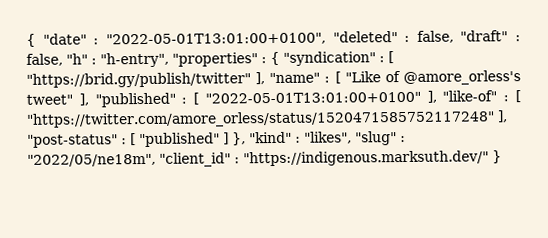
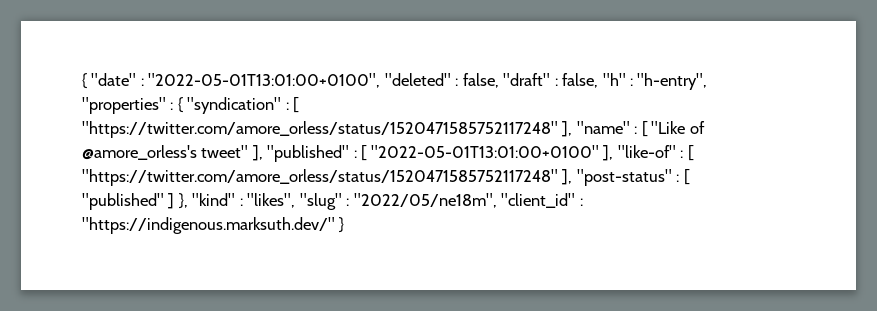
- { "date" : "2022-05-01T13:01:00+0100", "deleted" : false, "draft" : false, "h" : "h-entry", "properties" : { "syndication" : [ "https://brid.gy/publish/twitter" ], "name" : [ "Like of @amore_orless's tweet" ], "published" : [ "2022-05-01T13:01:00+0100" ], "like-of" : [ "https://twitter.com/amore_orless/status/1520471585752117248" ], "post-status" : [ "published" ] }, "kind" : "likes", "slug" : "2022/05/ne18m", "client_id" : "https://indigenous.marksuth.dev/" }
+ { "date" : "2022-05-01T13:01:00+0100", "deleted" : false, "draft" : false, "h" : "h-entry", "properties" : { "syndication" : [ "https://twitter.com/amore_orless/status/1520471585752117248" ], "name" : [ "Like of @amore_orless's tweet" ], "published" : [ "2022-05-01T13:01:00+0100" ], "like-of" : [ "https://twitter.com/amore_orless/status/1520471585752117248" ], "post-status" : [ "published" ] }, "kind" : "likes", "slug" : "2022/05/ne18m", "client_id" : "https://indigenous.marksuth.dev/" }

